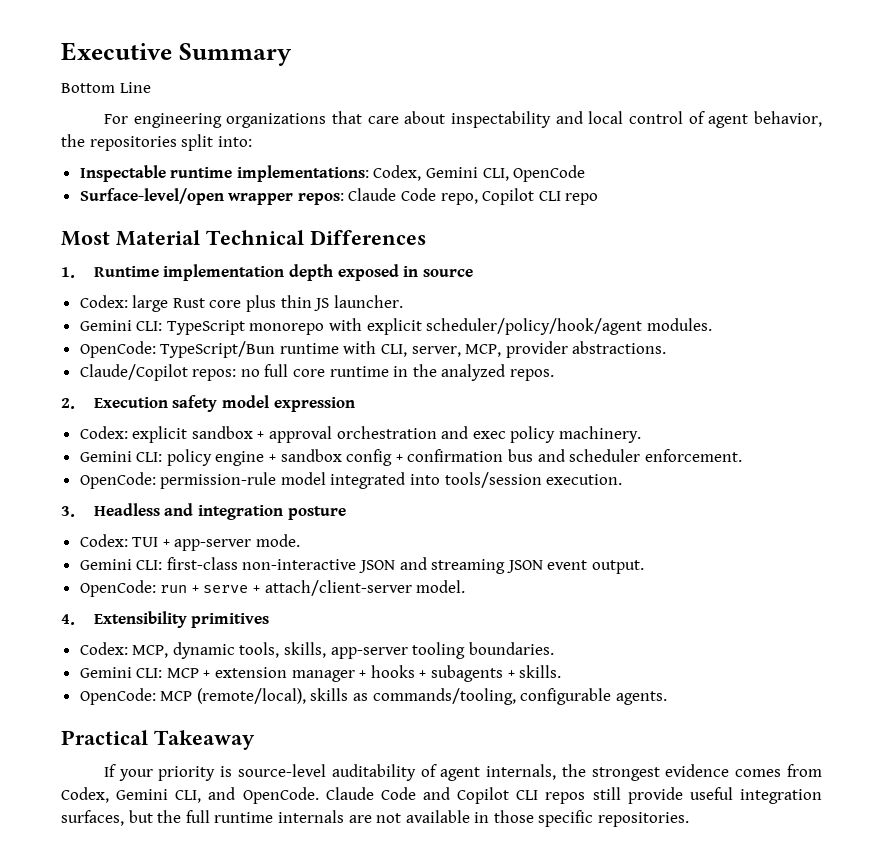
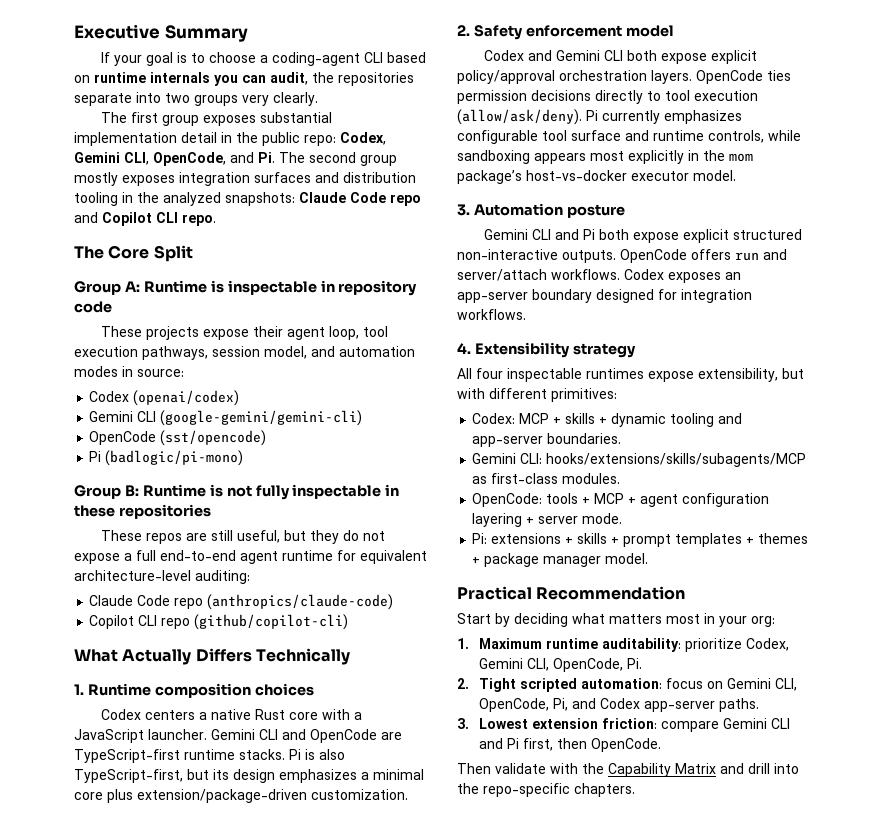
- Bottom Line
- For engineering organizations that care about inspectability and local control of agent behavior, the repositories split into:
- Inspectable runtime implementations: Codex, Gemini CLI, OpenCode
- Surface-level/open wrapper repos: Claude Code repo, Copilot CLI repo
- Most Material Technical Differences
- 1. Runtime implementation depth exposed in source
- Codex: large Rust core plus thin JS launcher.
- Gemini CLI: TypeScript monorepo with explicit scheduler/policy/hook/agent modules.
- OpenCode: TypeScript/Bun runtime with CLI, server, MCP, provider abstractions.
- Claude/Copilot repos: no full core runtime in the analyzed repos.
- 2. Execution safety model expression
- Codex: explicit sandbox + approval orchestration and exec policy machinery.
- Gemini CLI: policy engine + sandbox config + confirmation bus and scheduler enforcement.
- OpenCode: permission-rule model integrated into tools/session execution.
- 3. Headless and integration posture
- Codex: TUI + app-server mode.
- Gemini CLI: first-class non-interactive JSON and streaming JSON event output.
- OpenCode: run + serve + attach/client-server model.
- 4. Extensibility primitives
- Codex: MCP, dynamic tools, skills, app-server tooling boundaries.
- Gemini CLI: MCP + extension manager + hooks + subagents + skills.
- OpenCode: MCP (remote/local), skills as commands/tooling, configurable agents.
- Practical Takeaway
- If your priority is source-level auditability of agent internals, the strongest evidence comes from Codex, Gemini CLI, and OpenCode. Claude Code and Copilot CLI repos still provide useful integration surfaces, but the full runtime internals are not available in those specific repositories.
+ If your goal is to choose a coding-agent CLI based on runtime internals you can audit, the repositories separate into two groups very clearly.
+ The first group exposes substantial implementation detail in the public repo: Codex, Gemini CLI, OpenCode, and Pi. The second group mostly exposes integration surfaces and distribution tooling in the analyzed snapshots: Claude Code repo and Copilot CLI repo.
+ The Core Split
+ Group A: Runtime is inspectable in repository code
+ These projects expose their agent loop, tool execution pathways, session model, and automation modes in source:
+ Codex (openai/codex)
+ Gemini CLI (google-gemini/gemini-cli)
+ OpenCode (sst/opencode)
+ Pi (badlogic/pi-mono)
+ Group B: Runtime is not fully inspectable in these repositories
+ These repos are still useful, but they do not expose a full end-to-end agent runtime for equivalent architecture-level auditing:
+ Claude Code repo (anthropics/claude-code)
+ Copilot CLI repo (github/copilot-cli)
+ What Actually Differs Technically
+ 1. Runtime composition choices
+ Codex centers a native Rust core with a JavaScript launcher. Gemini CLI and OpenCode are TypeScript-first runtime stacks. Pi is also TypeScript-first, but its design emphasizes a minimal core plus extension/package-driven customization.
+ 2. Safety enforcement model
+ Codex and Gemini CLI both expose explicit policy/approval orchestration layers. OpenCode ties permission decisions directly to tool execution (allow/ask/deny). Pi currently emphasizes configurable tool surface and runtime controls, while sandboxing appears most explicitly in the mom package’s host-vs-docker executor model.
+ 3. Automation posture
+ Gemini CLI and Pi both expose explicit structured non-interactive outputs. OpenCode offers run and server/attach workflows. Codex exposes an app-server boundary designed for integration workflows.
+ 4. Extensibility strategy
+ All four inspectable runtimes expose extensibility, but with different primitives:
+ Codex: MCP + skills + dynamic tooling and app-server boundaries.
+ Gemini CLI: hooks/extensions/skills/subagents/MCP as first-class modules.
+ OpenCode: tools + MCP + agent configuration layering + server mode.
+ Pi: extensions + skills + prompt templates + themes + package manager model.
+ Practical Recommendation
+ Start by deciding what matters most in your org:
+ 1. Maximum runtime auditability: prioritize Codex, Gemini CLI, OpenCode, Pi.
+ 2. Tight scripted automation: focus on Gemini CLI, OpenCode, Pi, and Codex app-server paths.
+ 3. Lowest extension friction: compare Gemini CLI and Pi first, then OpenCode.
+ Then validate with the Capability Matrix and drill into the repo-specific chapters.

